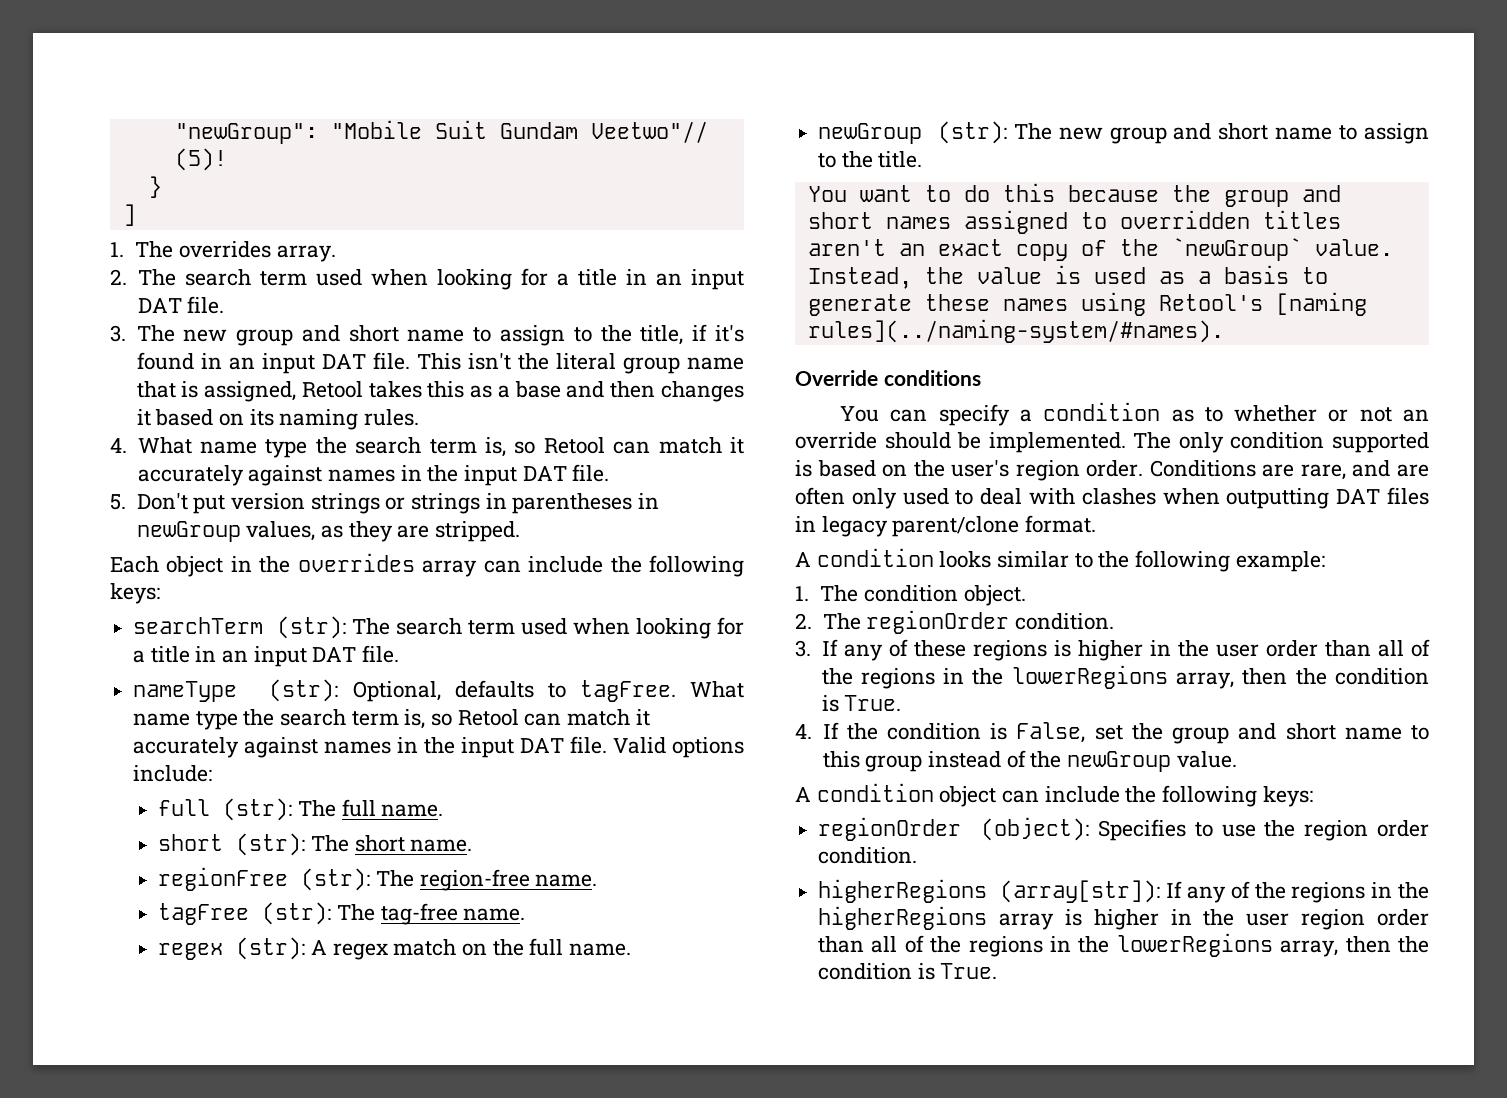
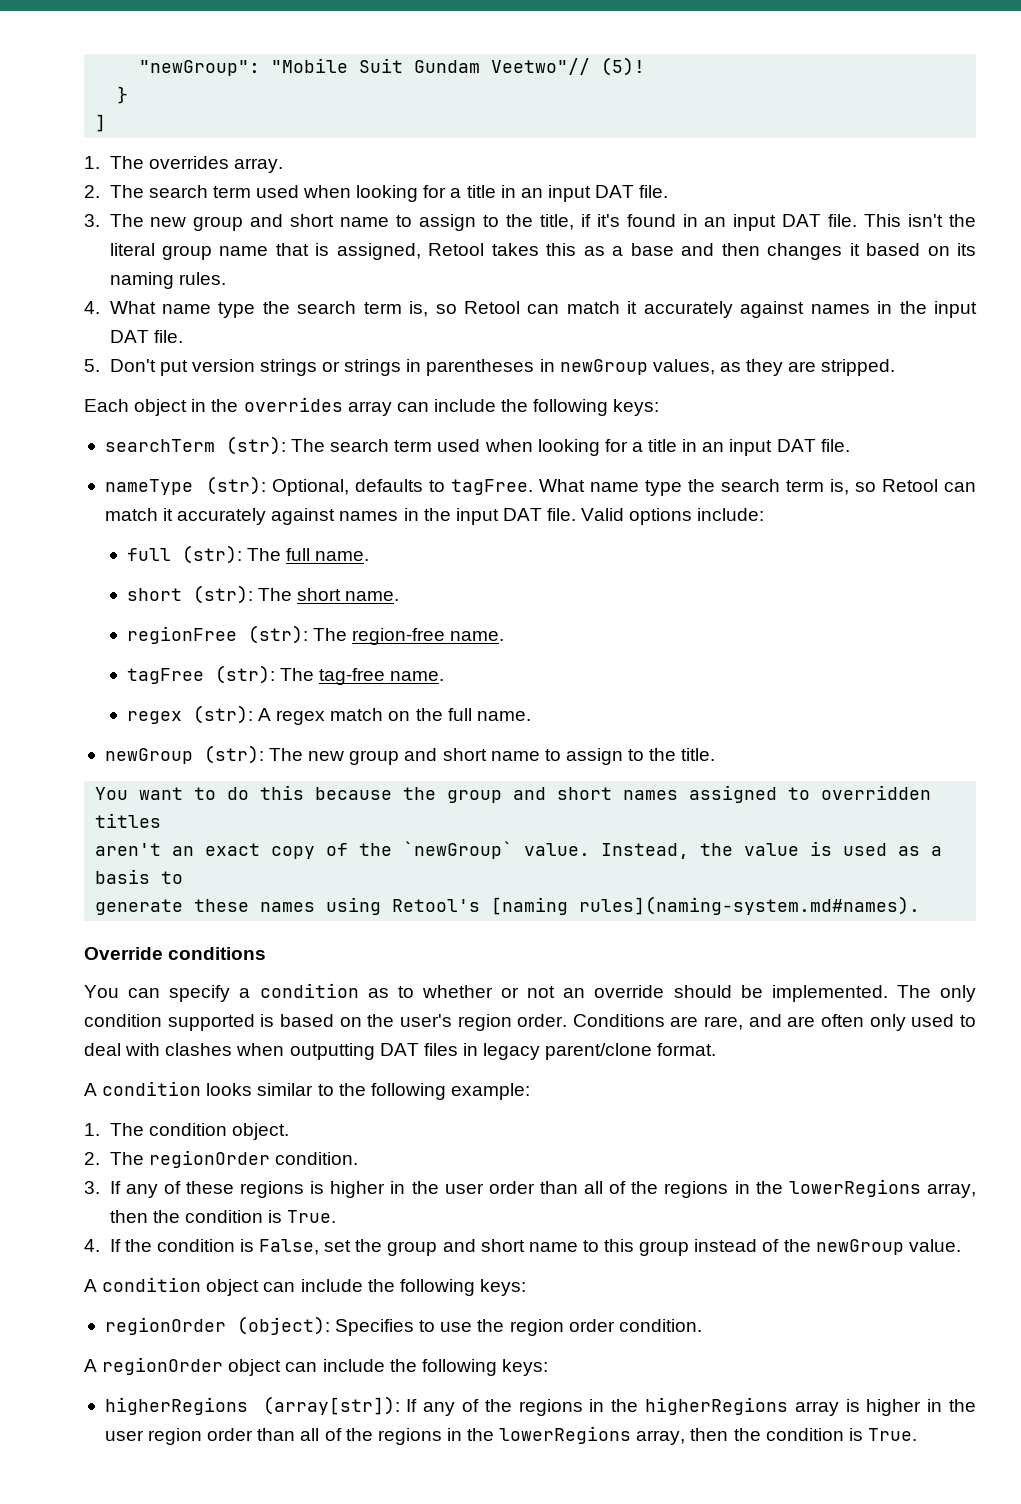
- generate these names using Retool's [naming rules](../naming-system/#names).
+ generate these names using Retool's [naming rules](naming-system.md#names).
+ A regionOrder object can include the following keys:

